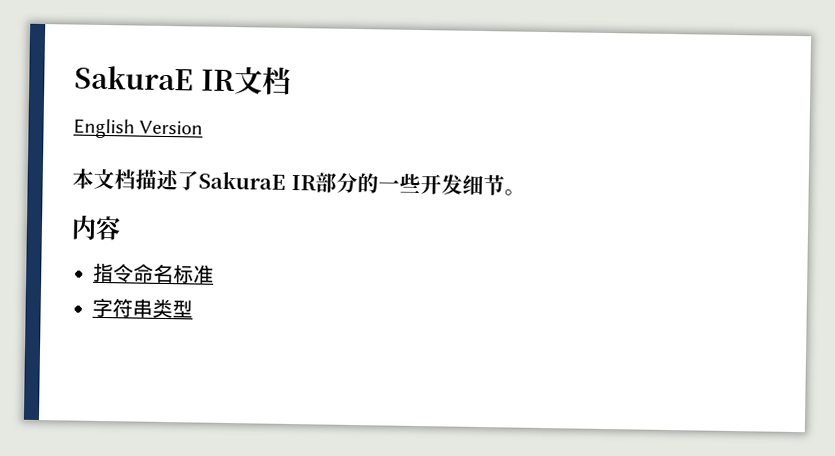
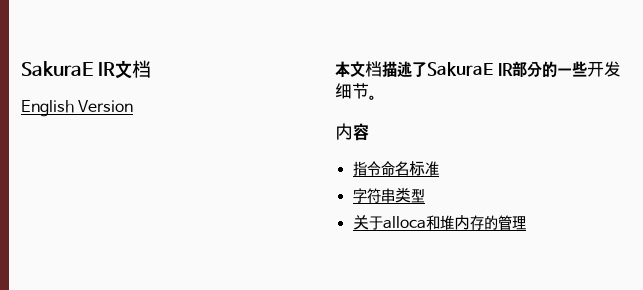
+ 关于alloca和堆内存的管理

